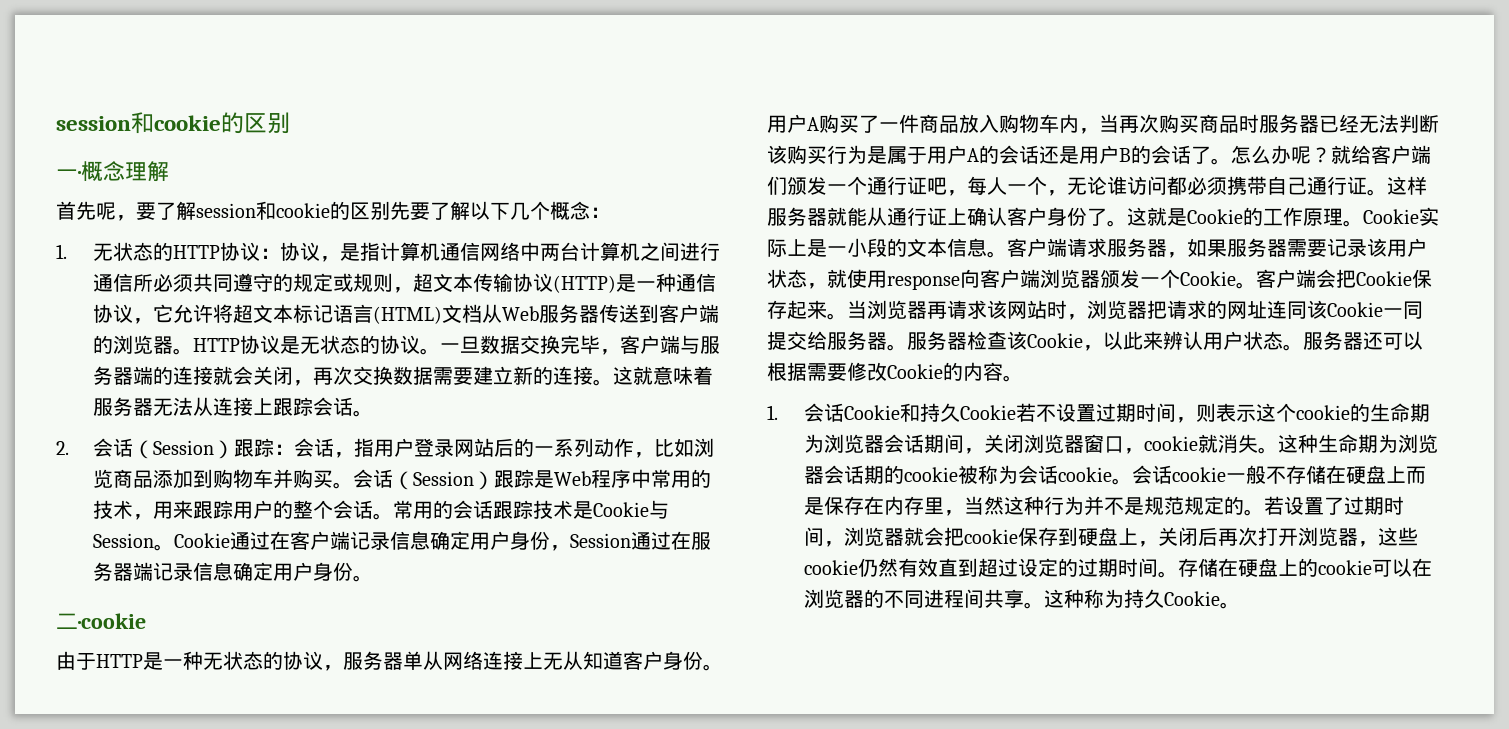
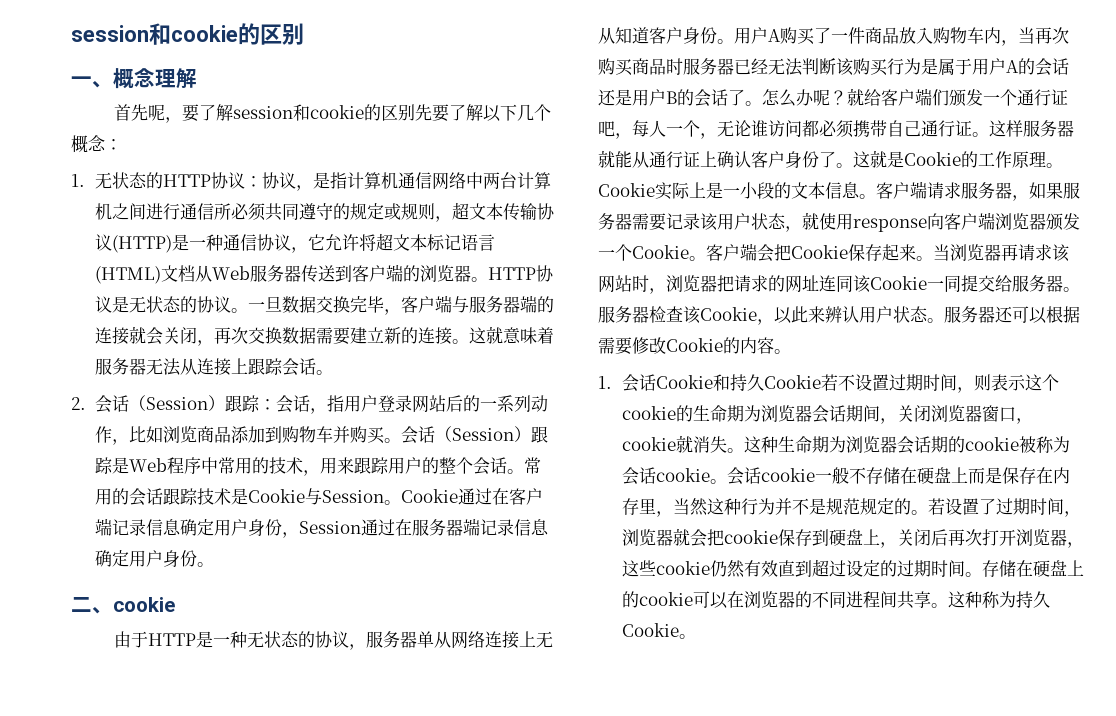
- 一·概念理解
+ 一、概念理解
- 二·cookie
+ 二、cookie

